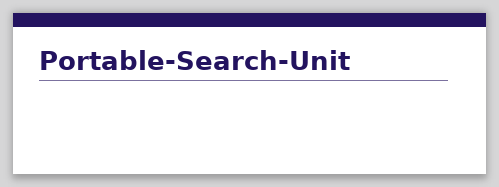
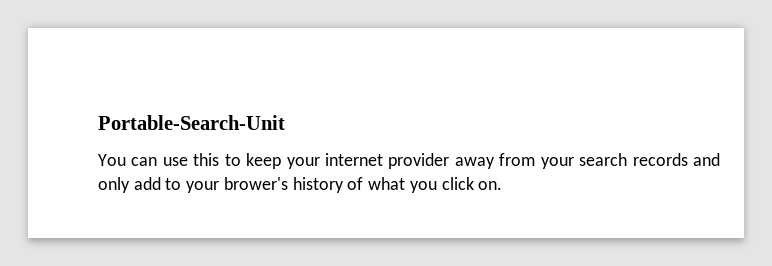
+ You can use this to keep your internet provider away from your search records and only add to your brower's history of what you click on.

